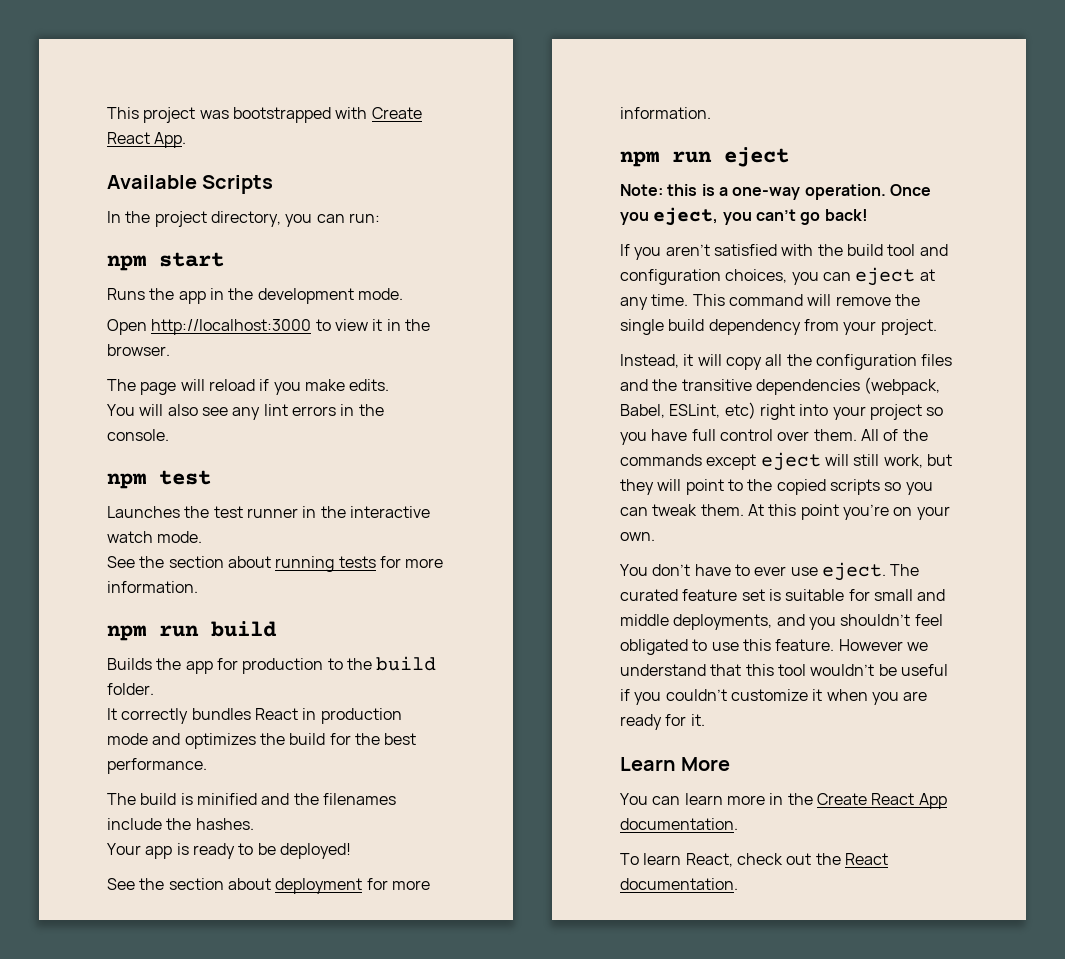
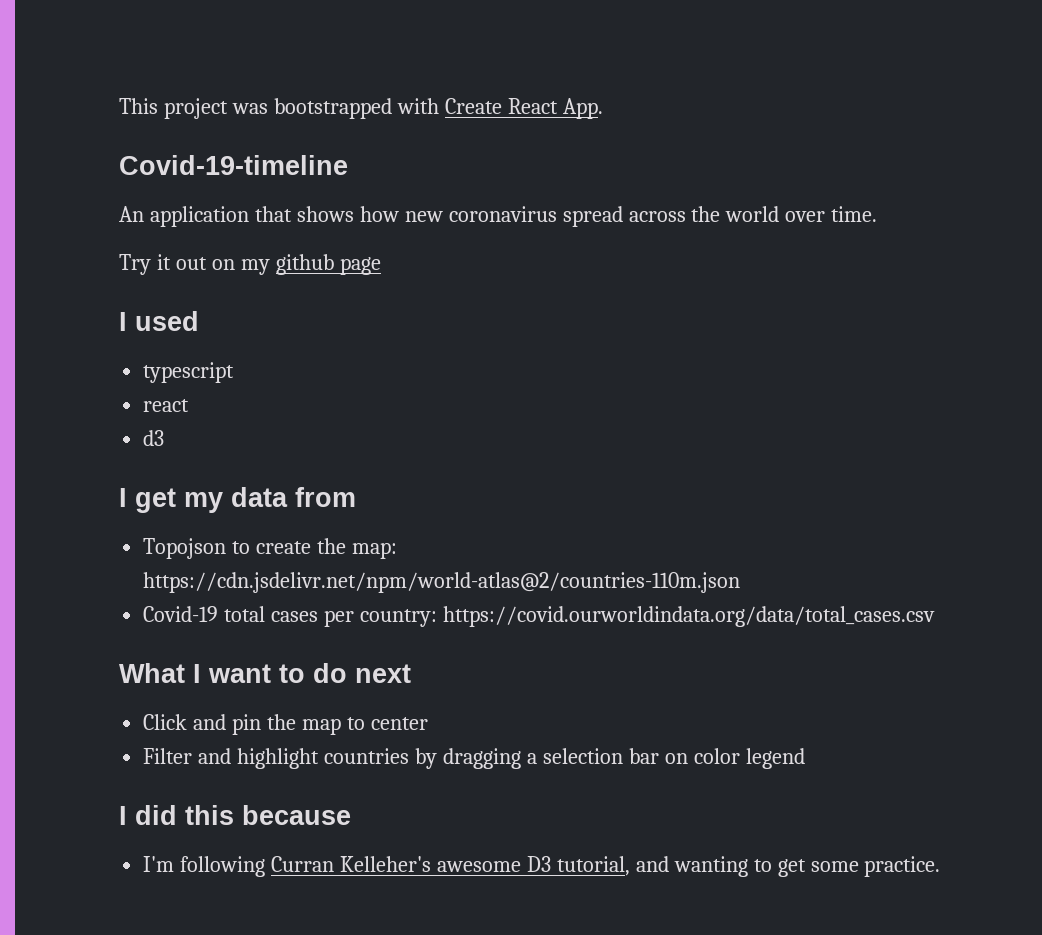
- Available Scripts
- In the project directory, you can run:
- npm start
- Runs the app in the development mode.
- Open http://localhost:3000 to view it in the browser.
- The page will reload if you make edits.
- You will also see any lint errors in the console.
- npm test
- Launches the test runner in the interactive watch mode.
- See the section about running tests for more information.
- npm run build
- Builds the app for production to the build folder.
- It correctly bundles React in production mode and optimizes the build for the best performance.
- The build is minified and the filenames include the hashes.
- Your app is ready to be deployed!
- See the section about deployment for more information.
- npm run eject
- Note: this is a one-way operation. Once you eject, you can’t go back!
- If you aren’t satisfied with the build tool and configuration choices, you can eject at any time. This command will remove the single build dependency from your project.
- Instead, it will copy all the configuration files and the transitive dependencies (webpack, Babel, ESLint, etc) right into your project so you have full control over them. All of the commands except eject will still work, but they will point to the copied scripts so you can tweak them. At this point you’re on your own.
- You don’t have to ever use eject. The curated feature set is suitable for small and middle deployments, and you shouldn’t feel obligated to use this feature. However we understand that this tool wouldn’t be useful if you couldn’t customize it when you are ready for it.
- Learn More
- You can learn more in the Create React App documentation.
- To learn React, check out the React documentation.
+ Covid-19-timeline
+ An application that shows how new coronavirus spread across the world over time.
+ Try it out on my github page
+ I used
+ typescript
+ react
+ d3
+ I get my data from
+ Topojson to create the map: https://cdn.jsdelivr.net/npm/world-atlas@2/countries-110m.json
+ Covid-19 total cases per country: https://covid.ourworldindata.org/data/total_cases.csv
+ What I want to do next
+ Click and pin the map to center
+ Filter and highlight countries by dragging a selection bar on color legend
+ I did this because
+ I'm following Curran Kelleher's awesome D3 tutorial, and wanting to get some practice.

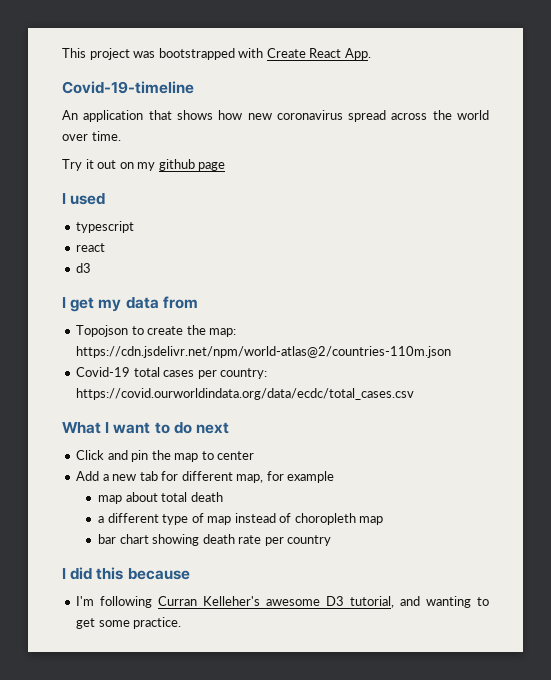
- Covid-19 total cases per country: https://covid.ourworldindata.org/data/total_cases.csv
+ Covid-19 total cases per country: https://covid.ourworldindata.org/data/ecdc/total_cases.csv
- Filter and highlight countries by dragging a selection bar on color legend
+ Add a new tab for different map, for example
+ map about total death
+ a different type of map instead of choropleth map
+ bar chart showing death rate per country

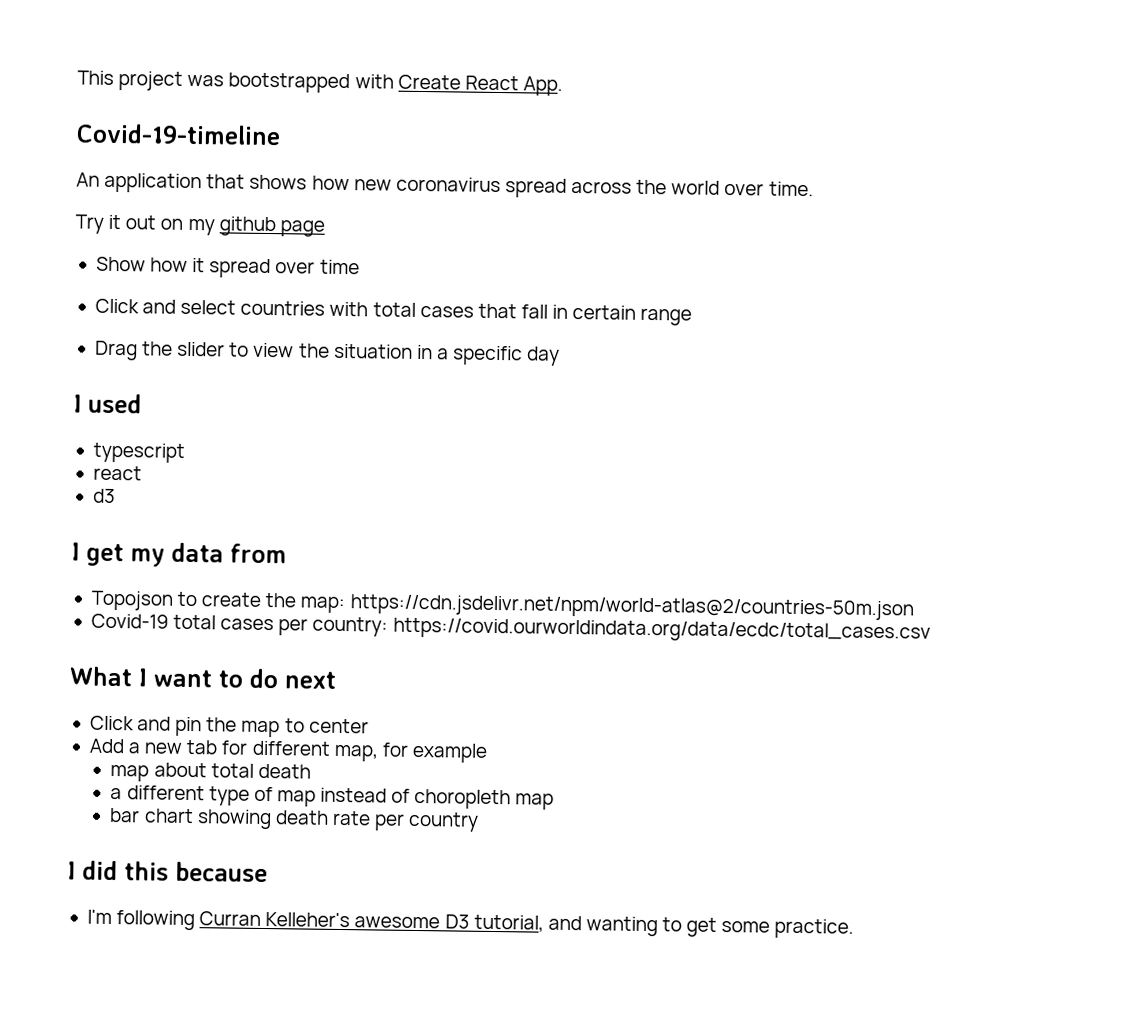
+ Show how it spread over time
+ Click and select countries with total cases that fall in certain range
+ Drag the slider to view the situation in a specific day
- Topojson to create the map: https://cdn.jsdelivr.net/npm/world-atlas@2/countries-110m.json
+ Topojson to create the map: https://cdn.jsdelivr.net/npm/world-atlas@2/countries-50m.json

